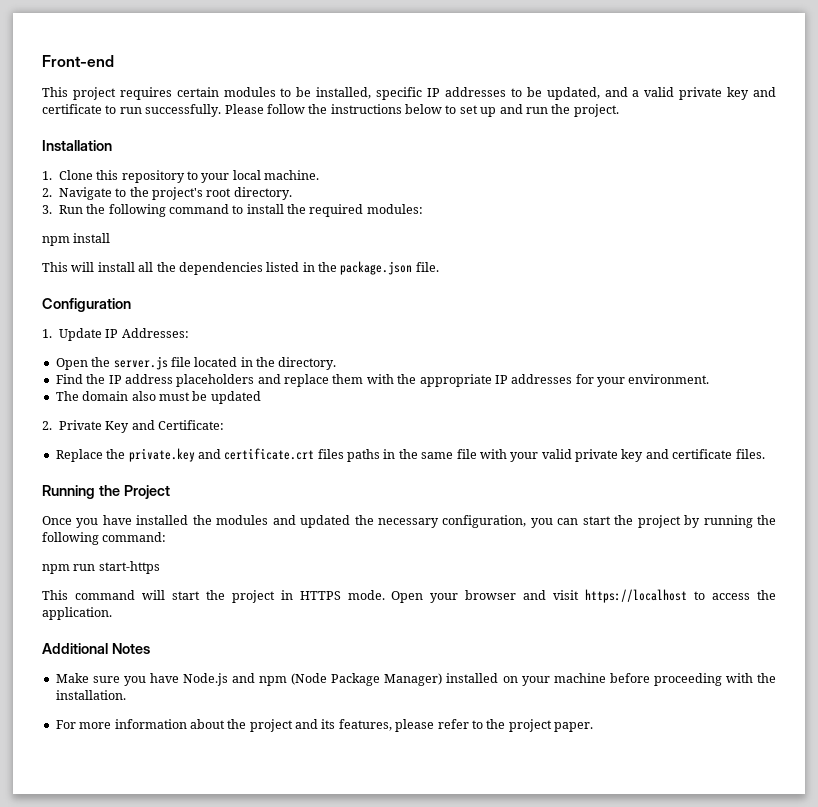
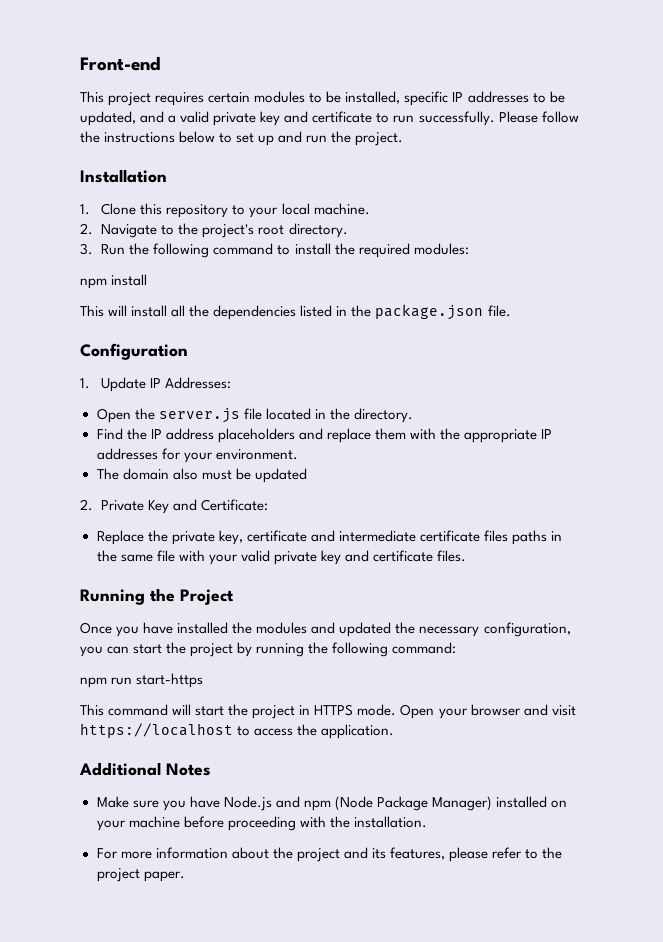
- Replace the private.key and certificate.crt files paths in the same file with your valid private key and certificate files.
+ Replace the private key, certificate and intermediate certificate files paths in the same file with your valid private key and certificate files.

